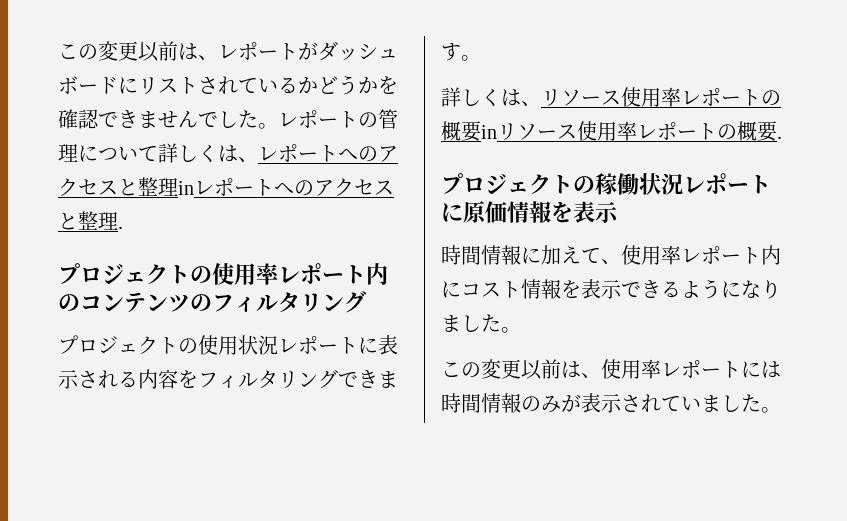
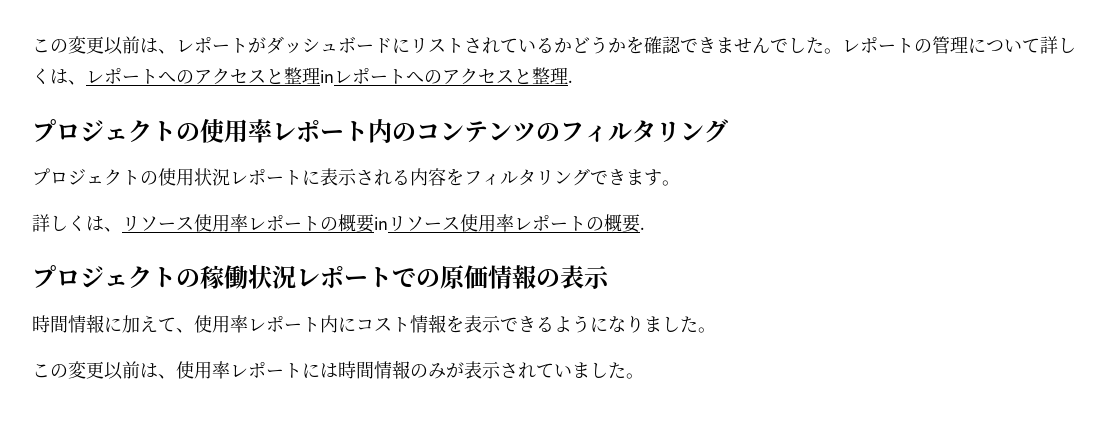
- プロジェクトの稼働状況レポートに原価情報を表示
+ プロジェクトの稼働状況レポートでの原価情報の表示

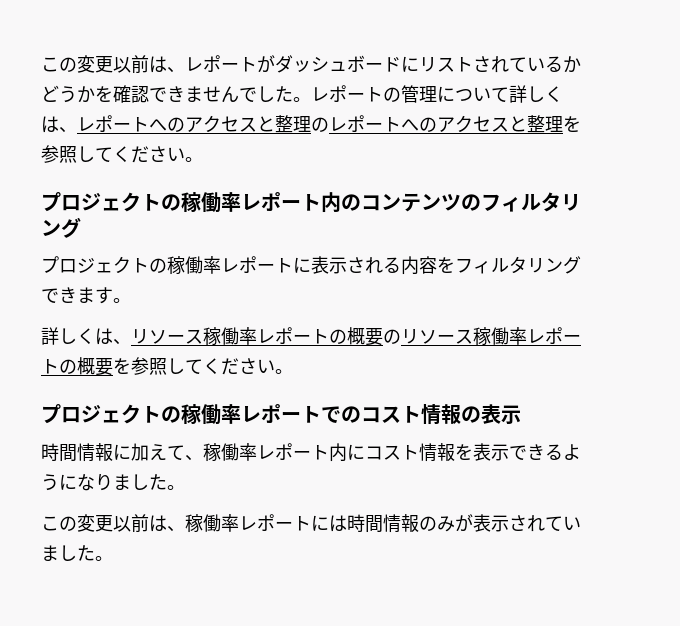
- レポートの管理について詳しくは、レポートへのアクセスと整理inレポートへのアクセスと整理.
- プロジェクトの使用率レポート内のコンテンツのフィルタリング
+ レポートの管理について詳しくは、レポートへのアクセスと整理のレポートへのアクセスと整理を参照してください。
+ プロジェクトの稼働率レポート内のコンテンツのフィルタリング
- プロジェクトの使用状況レポートに表示される内容をフィルタリングできます。
+ プロジェクトの稼働率レポートに表示される内容をフィルタリングできます。
- 詳しくは、リソース使用率レポートの概要inリソース使用率レポートの概要.
- プロジェクトの稼働状況レポートでの原価情報の表示
+ 詳しくは、リソース稼働率レポートの概要のリソース稼働率レポートの概要を参照してください。
+ プロジェクトの稼働率レポートでのコスト情報の表示
- 時間情報に加えて、使用率レポート内にコスト情報を表示できるようになりました。
+ 時間情報に加えて、稼働率レポート内にコスト情報を表示できるようになりました。
- この変更以前は、使用率レポートには時間情報のみが表示されていました。
+ この変更以前は、稼働率レポートには時間情報のみが表示されていました。

